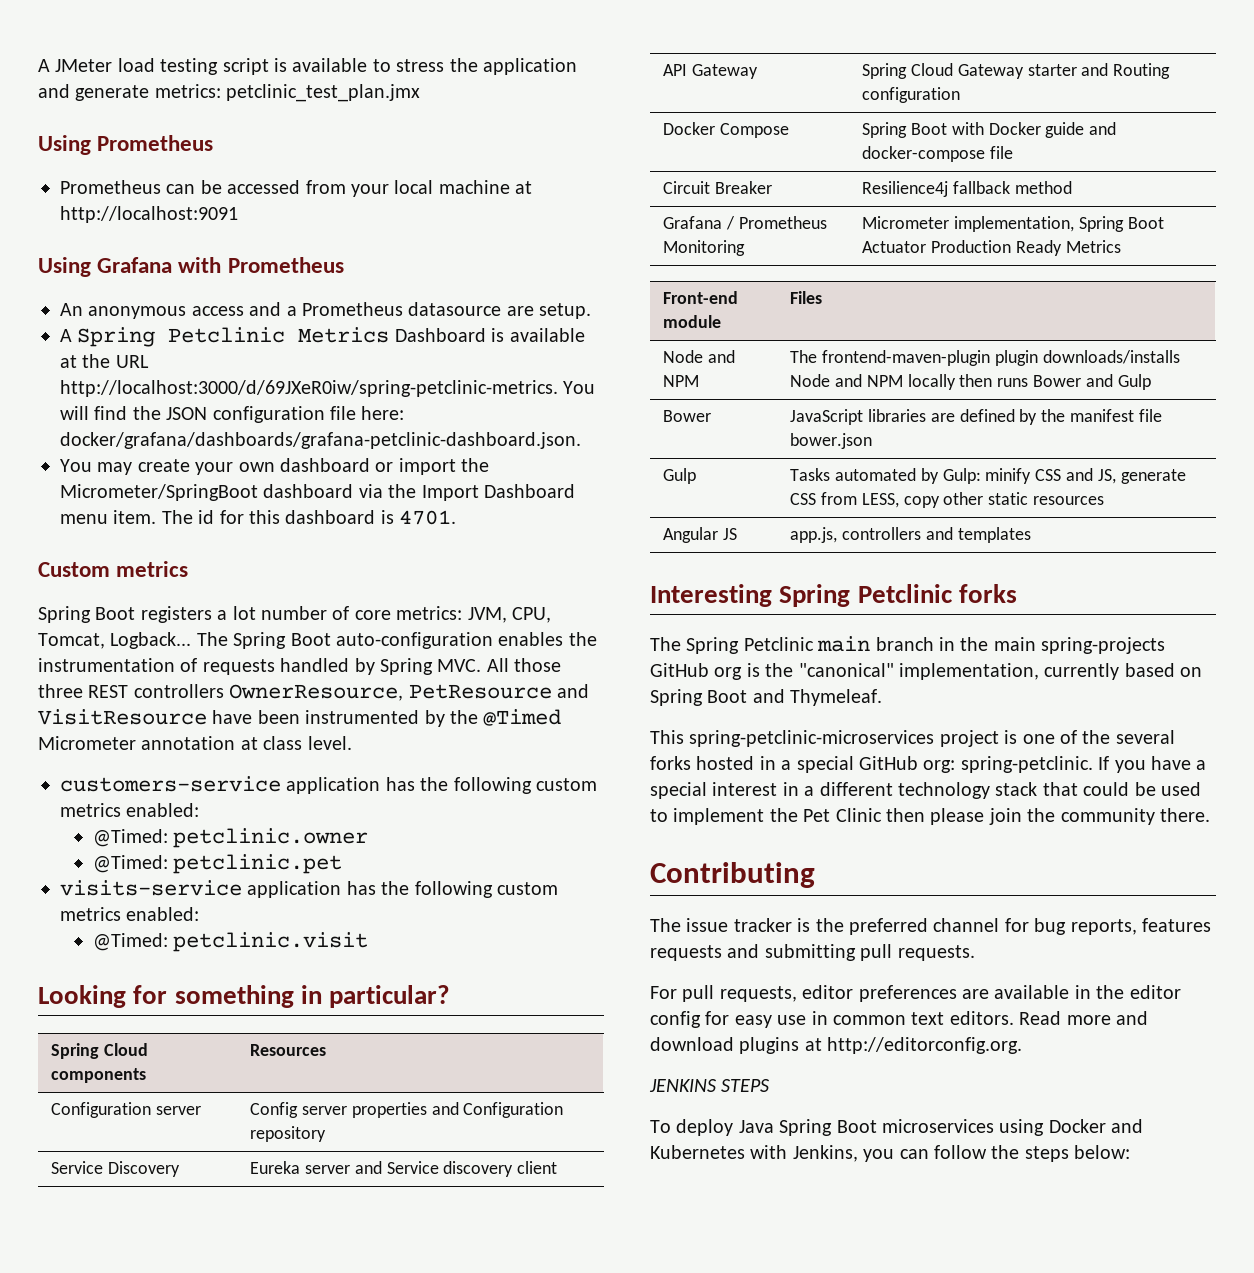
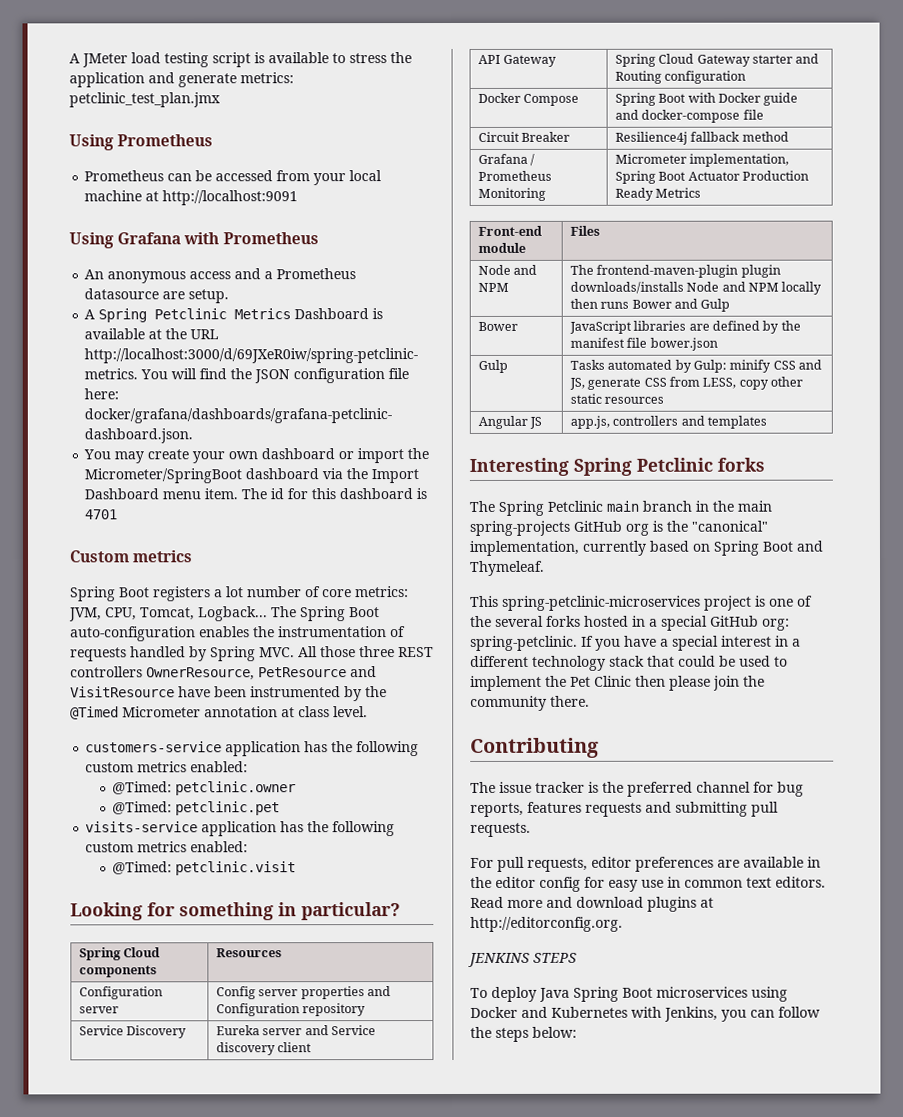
- The id for this dashboard is 4701.
+ The id for this dashboard is 4701

